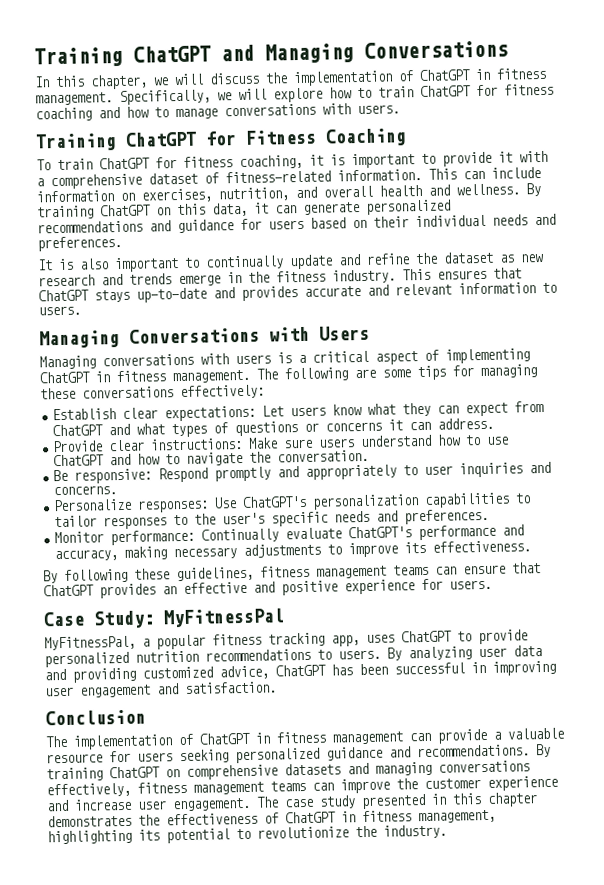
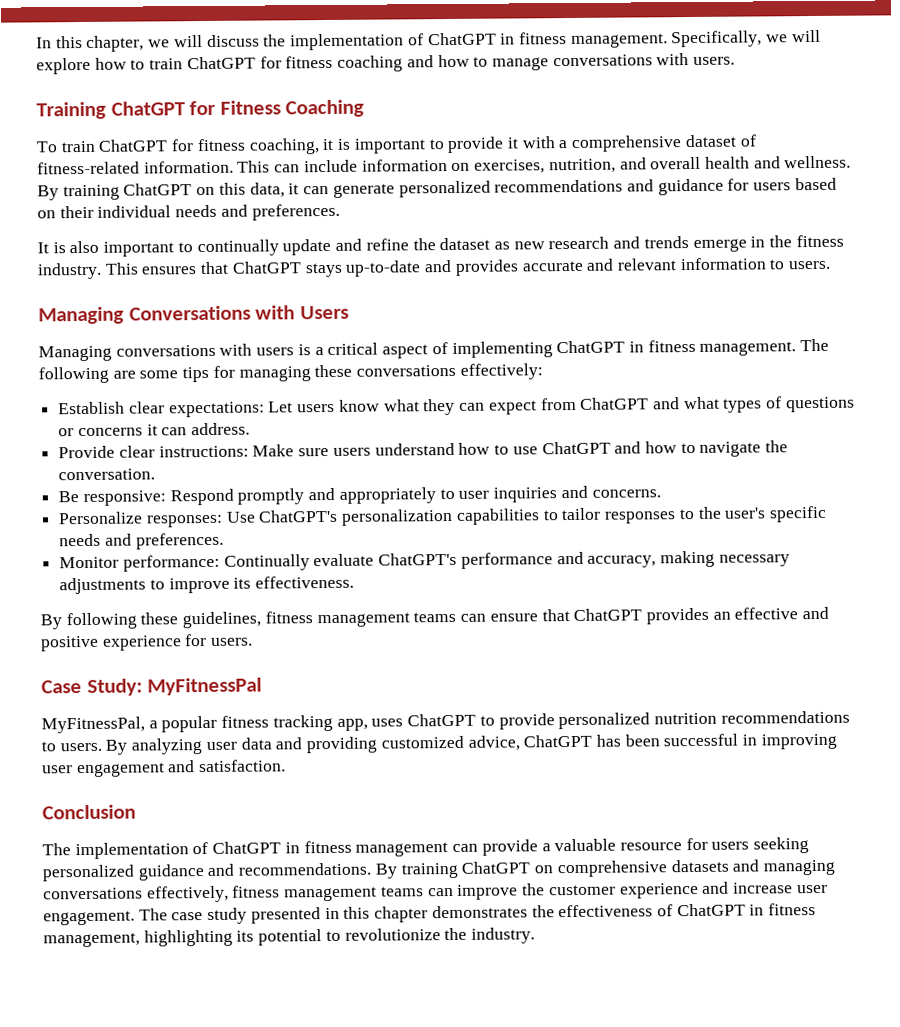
- Training ChatGPT and Managing Conversations

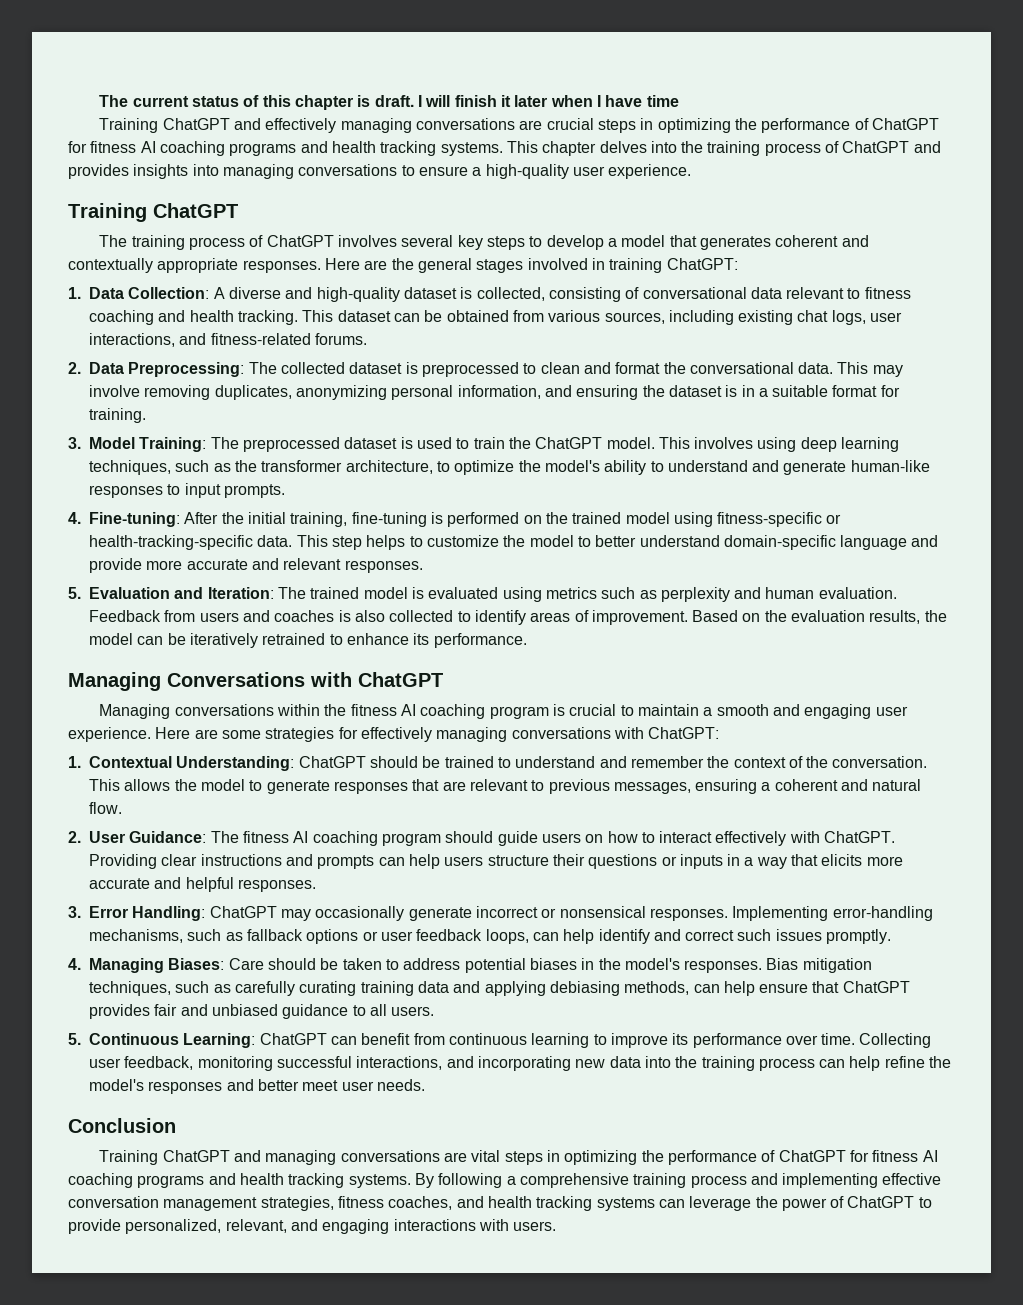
- In this chapter, we will discuss the implementation of ChatGPT in fitness management. Specifically, we will explore how to train ChatGPT for fitness coaching and how to manage conversations with users.
- Training ChatGPT for Fitness Coaching
- To train ChatGPT for fitness coaching, it is important to provide it with a comprehensive dataset of fitness-related information. This can include information on exercises, nutrition, and overall health and wellness. By training ChatGPT on this data, it can generate personalized recommendations and guidance for users based on their individual needs and preferences.
- It is also important to continually update and refine the dataset as new research and trends emerge in the fitness industry. This ensures that ChatGPT stays up-to-date and provides accurate and relevant information to users.
+ The current status of this chapter is draft. I will finish it later when I have time
+ Training ChatGPT and effectively managing conversations are crucial steps in optimizing the performance of ChatGPT for fitness AI coaching programs and health tracking systems. This chapter delves into the training process of ChatGPT and provides insights into managing conversations to ensure a high-quality user experience.
+ Training ChatGPT
+ The training process of ChatGPT involves several key steps to develop a model that generates coherent and contextually appropriate responses. Here are the general stages involved in training ChatGPT:
+ 1. Data Collection: A diverse and high-quality dataset is collected, consisting of conversational data relevant to fitness coaching and health tracking. This dataset can be obtained from various sources, including existing chat logs, user interactions, and fitness-related forums.
+ 2. Data Preprocessing: The collected dataset is preprocessed to clean and format the conversational data. This may involve removing duplicates, anonymizing personal information, and ensuring the dataset is in a suitable format for training.
+ 3. Model Training: The preprocessed dataset is used to train the ChatGPT model. This involves using deep learning techniques, such as the transformer architecture, to optimize the model's ability to understand and generate human-like responses to input prompts.
+ 4. Fine-tuning: After the initial training, fine-tuning is performed on the trained model using fitness-specific or health-tracking-specific data. This step helps to customize the model to better understand domain-specific language and provide more accurate and relevant responses.
+ 5. Evaluation and Iteration: The trained model is evaluated using metrics such as perplexity and human evaluation. Feedback from users and coaches is also collected to identify areas of improvement. Based on the evaluation results, the model can be iteratively retrained to enhance its performance.
- Managing Conversations with Users
+ Managing Conversations with ChatGPT
- Managing conversations with users is a critical aspect of implementing ChatGPT in fitness management. The following are some tips for managing these conversations effectively:
- Establish clear expectations: Let users know what they can expect from ChatGPT and what types of questions or concerns it can address.
- Provide clear instructions: Make sure users understand how to use ChatGPT and how to navigate the conversation.
- Be responsive: Respond promptly and appropriately to user inquiries and concerns.
- Personalize responses: Use ChatGPT's personalization capabilities to tailor responses to the user's specific needs and preferences.
- Monitor performance: Continually evaluate ChatGPT's performance and accuracy, making necessary adjustments to improve its effectiveness.
- By following these guidelines, fitness management teams can ensure that ChatGPT provides an effective and positive experience for users.
- Case Study: MyFitnessPal
- MyFitnessPal, a popular fitness tracking app, uses ChatGPT to provide personalized nutrition recommendations to users. By analyzing user data and providing customized advice, ChatGPT has been successful in improving user engagement and satisfaction.
+ Managing conversations within the fitness AI coaching program is crucial to maintain a smooth and engaging user experience. Here are some strategies for effectively managing conversations with ChatGPT:
+ 1. Contextual Understanding: ChatGPT should be trained to understand and remember the context of the conversation. This allows the model to generate responses that are relevant to previous messages, ensuring a coherent and natural flow.
+ 2. User Guidance: The fitness AI coaching program should guide users on how to interact effectively with ChatGPT. Providing clear instructions and prompts can help users structure their questions or inputs in a way that elicits more accurate and helpful responses.
+ 3. Error Handling: ChatGPT may occasionally generate incorrect or nonsensical responses. Implementing error-handling mechanisms, such as fallback options or user feedback loops, can help identify and correct such issues promptly.
+ 4. Managing Biases: Care should be taken to address potential biases in the model's responses. Bias mitigation techniques, such as carefully curating training data and applying debiasing methods, can help ensure that ChatGPT provides fair and unbiased guidance to all users.
+ 5. Continuous Learning: ChatGPT can benefit from continuous learning to improve its performance over time. Collecting user feedback, monitoring successful interactions, and incorporating new data into the training process can help refine the model's responses and better meet user needs.
  Conclusion
- The implementation of ChatGPT in fitness management can provide a valuable resource for users seeking personalized guidance and recommendations. By training ChatGPT on comprehensive datasets and managing conversations effectively, fitness management teams can improve the customer experience and increase user engagement. The case study presented in this chapter demonstrates the effectiveness of ChatGPT in fitness management, highlighting its potential to revolutionize the industry.
+ Training ChatGPT and managing conversations are vital steps in optimizing the performance of ChatGPT for fitness AI coaching programs and health tracking systems. By following a comprehensive training process and implementing effective conversation management strategies, fitness coaches, and health tracking systems can leverage the power of ChatGPT to provide personalized, relevant, and engaging interactions with users.

